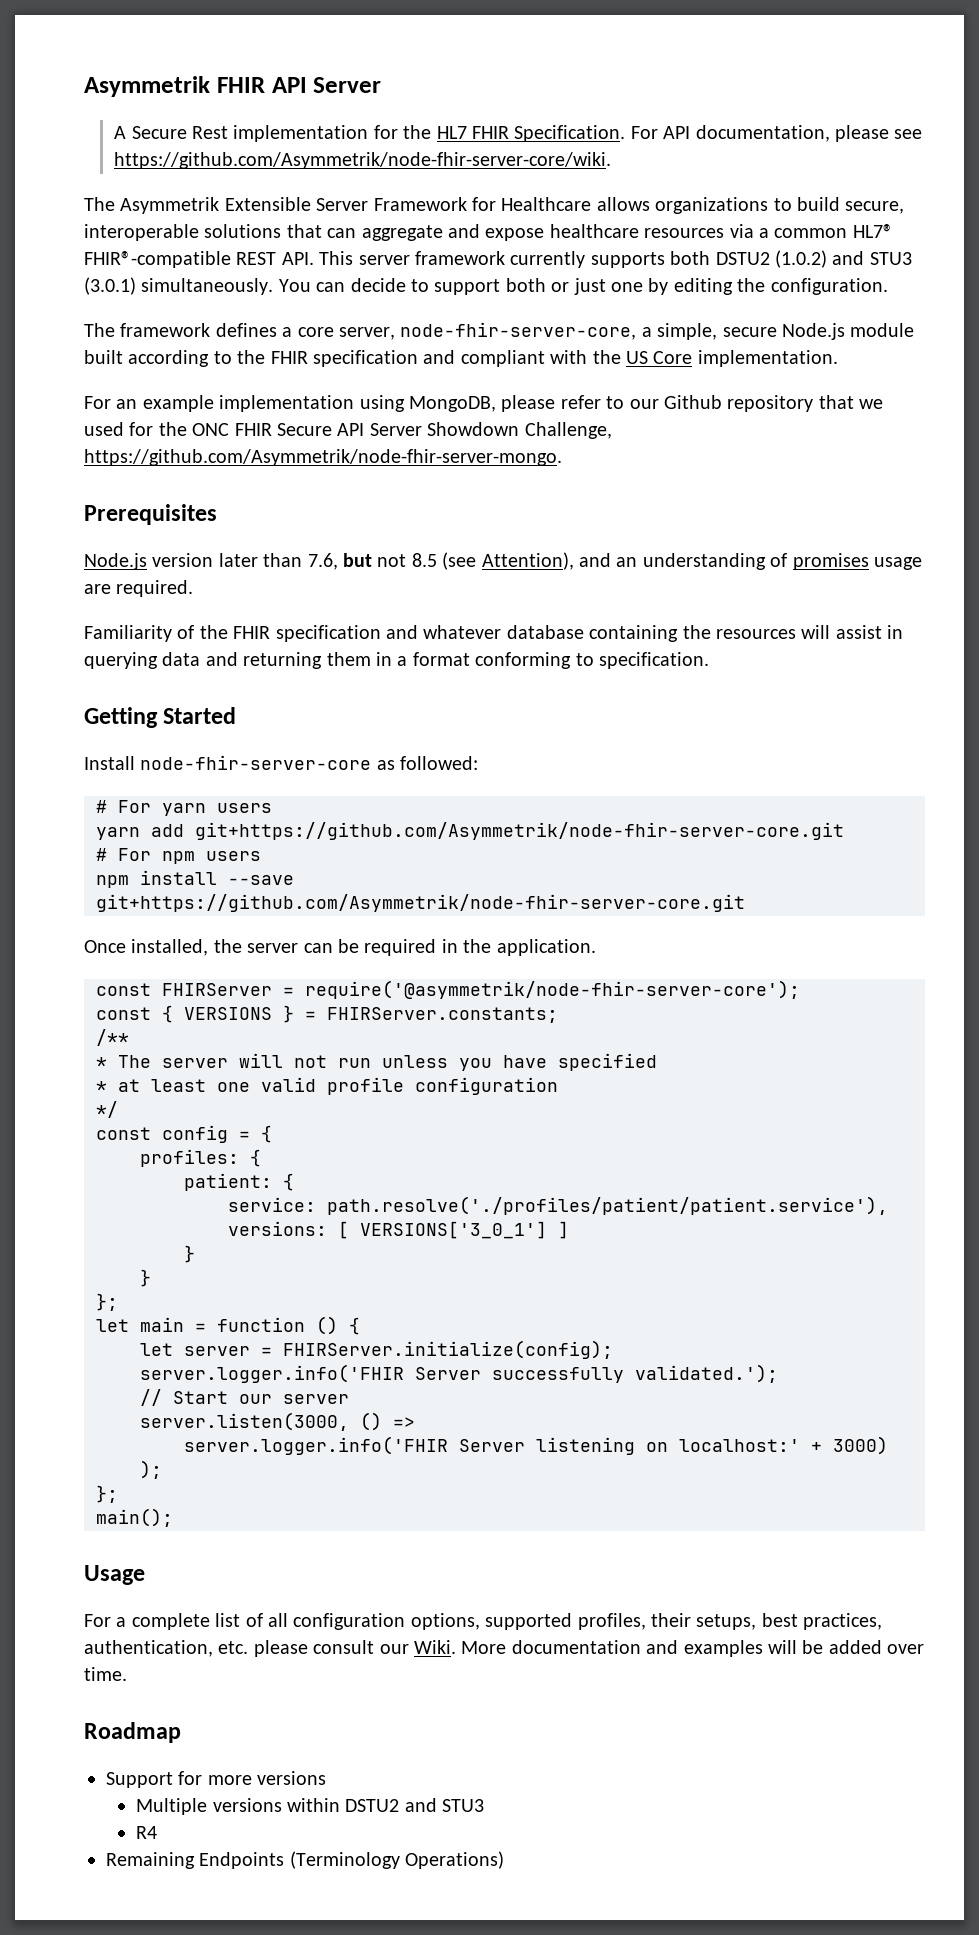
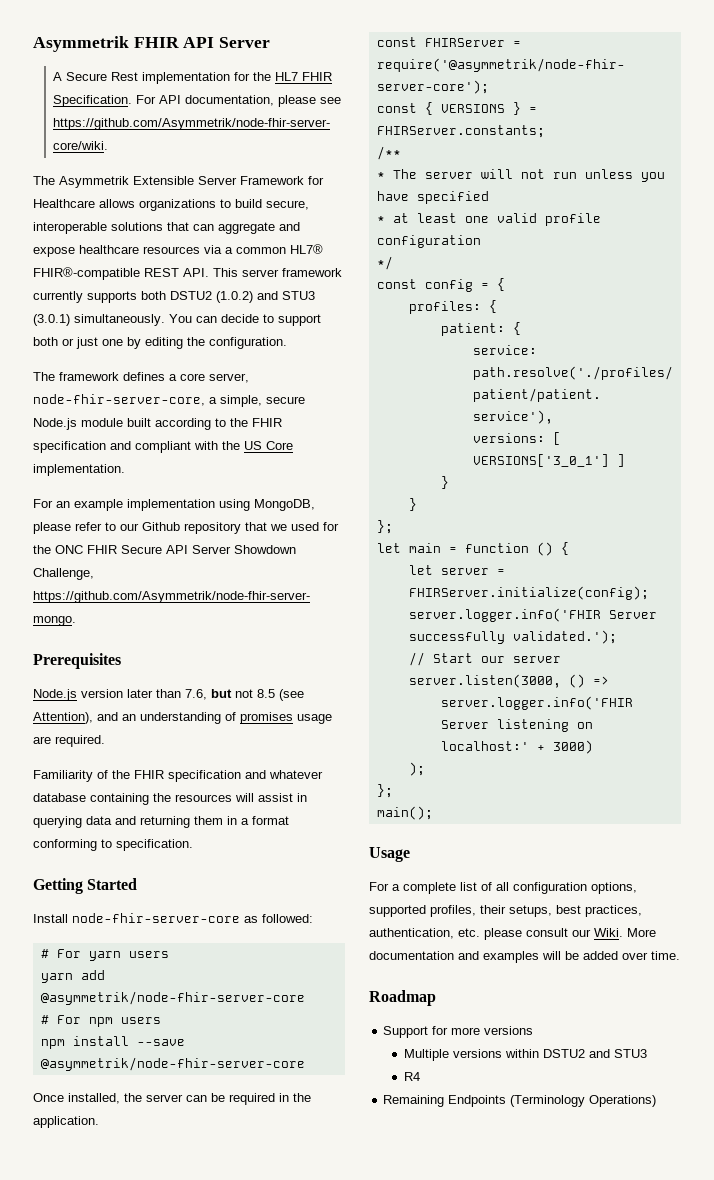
- yarn add git+https://github.com/Asymmetrik/node-fhir-server-core.git
+ yarn add @asymmetrik/node-fhir-server-core
- npm install --save git+https://github.com/Asymmetrik/node-fhir-server-core.git
+ npm install --save @asymmetrik/node-fhir-server-core

